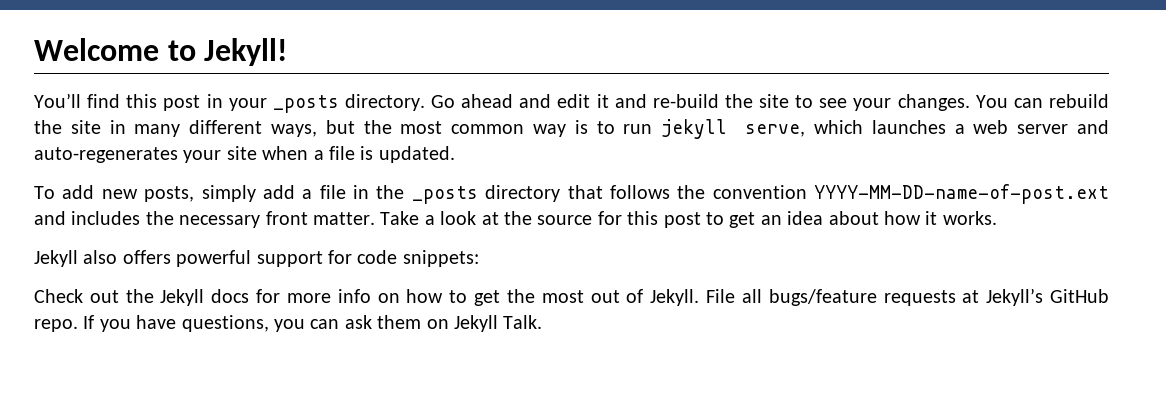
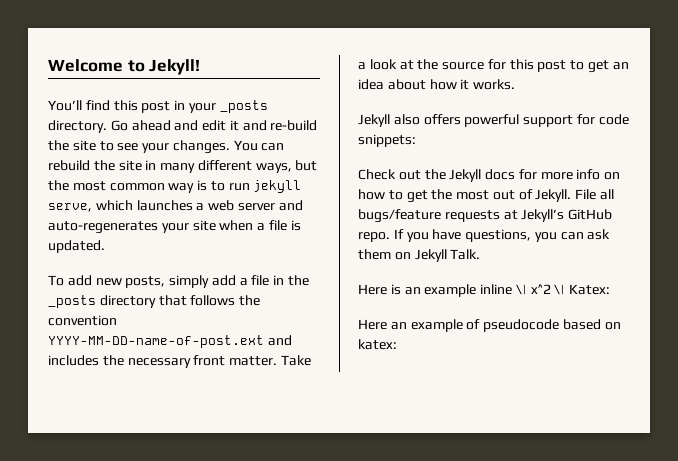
+ Here is an example inline \| x^2 \| Katex:
+ Here an example of pseudocode based on katex:

